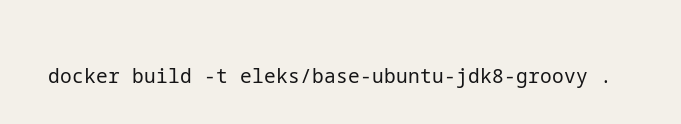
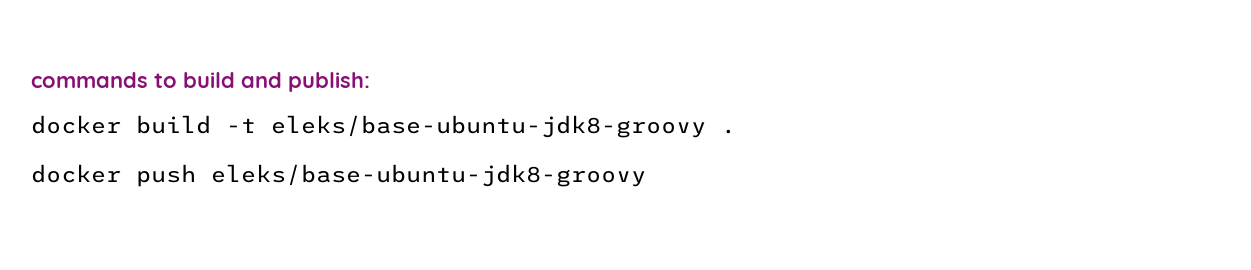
+ commands to build and publish:
+ docker push eleks/base-ubuntu-jdk8-groovy

